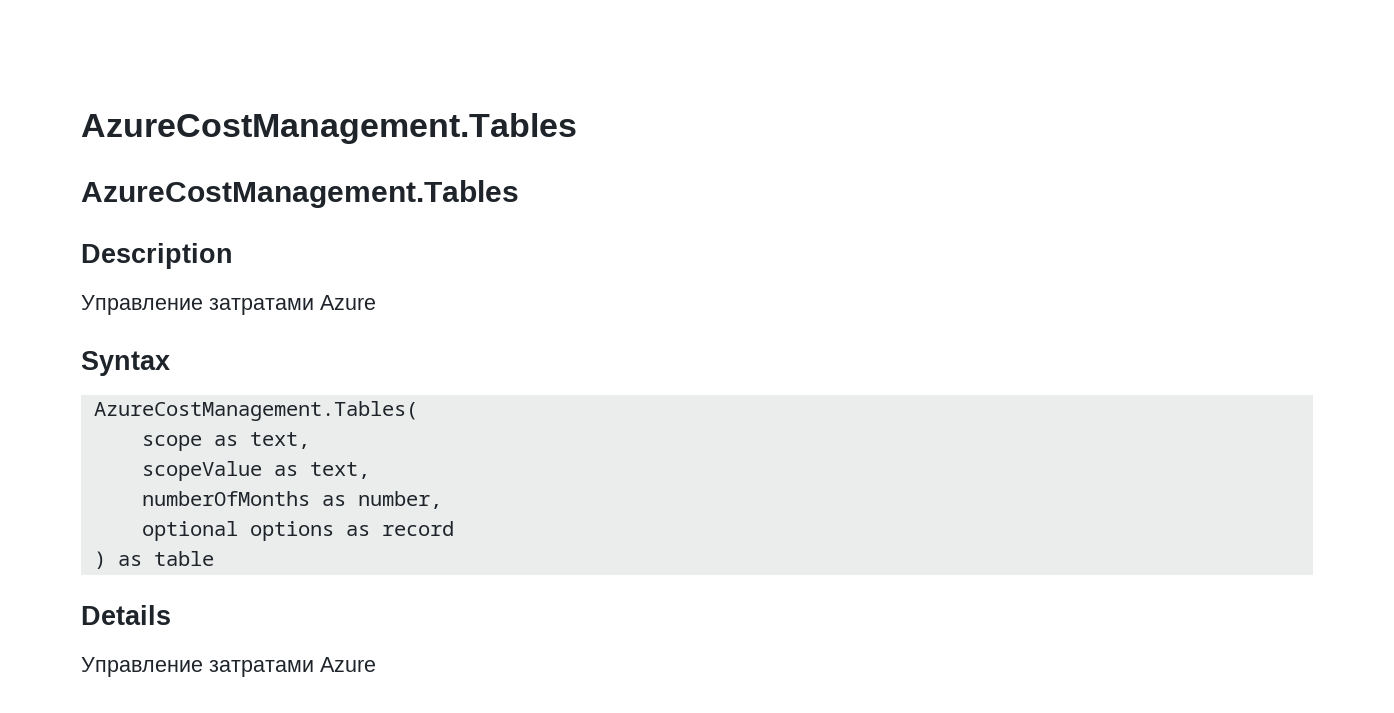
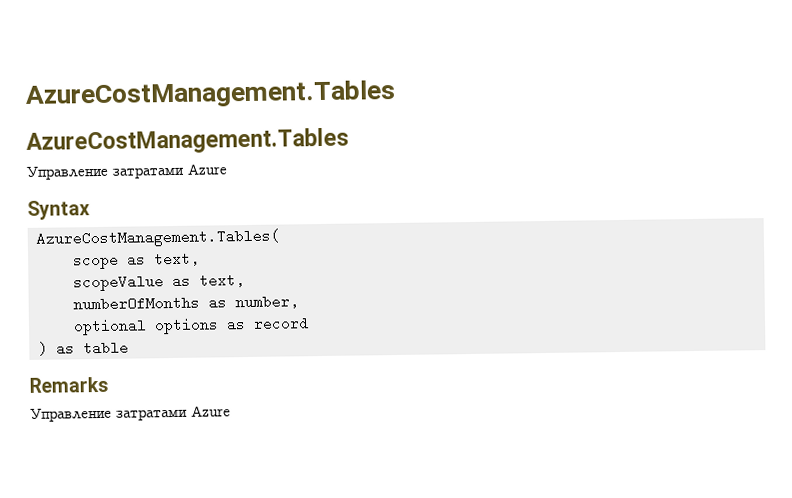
- Description
- Details
+ Remarks

